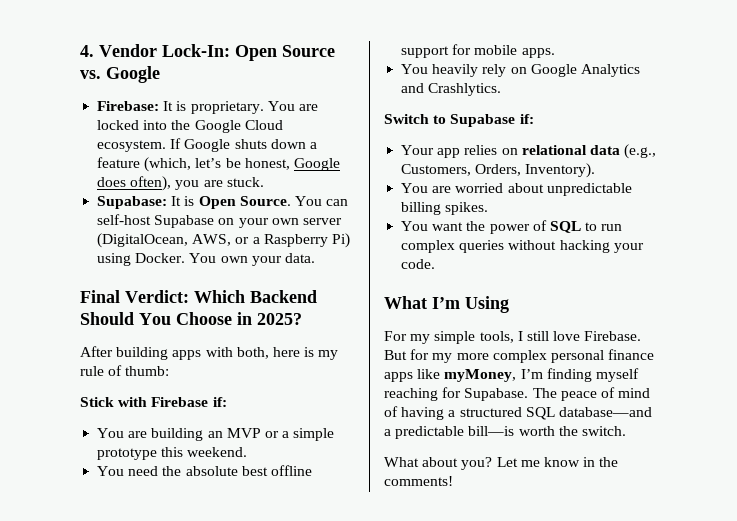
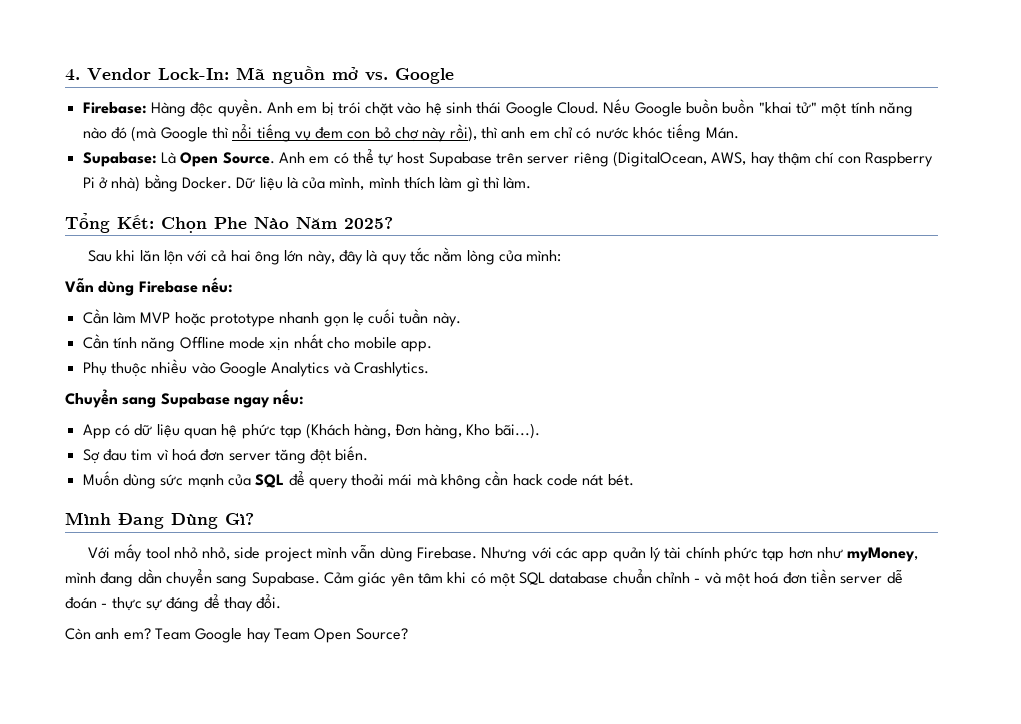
- 4. Vendor Lock-In: Open Source vs. Google
+ 4. Vendor Lock-In: Mã nguồn mở vs. Google
- Firebase: It is proprietary. You are locked into the Google Cloud ecosystem. If Google shuts down a feature (which, let’s be honest, Google does often), you are stuck.
- Supabase: It is Open Source. You can self-host Supabase on your own server (DigitalOcean, AWS, or a Raspberry Pi) using Docker. You own your data.
- Final Verdict: Which Backend Should You Choose in 2025?
- After building apps with both, here is my rule of thumb:
- Stick with Firebase if:
- You are building an MVP or a simple prototype this weekend.
- You need the absolute best offline support for mobile apps.
- You heavily rely on Google Analytics and Crashlytics.
+ Firebase: Hàng độc quyền. Anh em bị trói chặt vào hệ sinh thái Google Cloud. Nếu Google buồn buồn "khai tử" một tính năng nào đó (mà Google thì nổi tiếng vụ đem con bỏ chợ này rồi), thì anh em chỉ có nước khóc tiếng Mán.
+ Supabase: Là Open Source. Anh em có thể tự host Supabase trên server riêng (DigitalOcean, AWS, hay thậm chí con Raspberry Pi ở nhà) bằng Docker. Dữ liệu là của mình, mình thích làm gì thì làm.
+ Tổng Kết: Chọn Phe Nào Năm 2025?
+ Sau khi lăn lộn với cả hai ông lớn này, đây là quy tắc nằm lòng của mình:
+ Vẫn dùng Firebase nếu:
+ Cần làm MVP hoặc prototype nhanh gọn lẹ cuối tuần này.
+ Cần tính năng Offline mode xịn nhất cho mobile app.
+ Phụ thuộc nhiều vào Google Analytics và Crashlytics.
- Switch to Supabase if:
- Your app relies on relational data (e.g., Customers, Orders, Inventory).
- You are worried about unpredictable billing spikes.
- You want the power of SQL to run complex queries without hacking your code.
- What I’m Using
- For my simple tools, I still love Firebase. But for my more complex personal finance apps like myMoney, I’m finding myself reaching for Supabase. The peace of mind of having a structured SQL database—and a predictable bill—is worth the switch.
- What about you? Let me know in the comments!
+ Chuyển sang Supabase ngay nếu:
+ App có dữ liệu quan hệ phức tạp (Khách hàng, Đơn hàng, Kho bãi...).
+ Sợ đau tim vì hoá đơn server tăng đột biến.
+ Muốn dùng sức mạnh của SQL để query thoải mái mà không cần hack code nát bét.
+ Mình Đang Dùng Gì?
+ Với mấy tool nhỏ nhỏ, side project mình vẫn dùng Firebase. Nhưng với các app quản lý tài chính phức tạp hơn như myMoney, mình đang dần chuyển sang Supabase. Cảm giác yên tâm khi có một SQL database chuẩn chỉnh - và một hoá đơn tiền server dễ đoán - thực sự đáng để thay đổi.
+ Còn anh em? Team Google hay Team Open Source?

